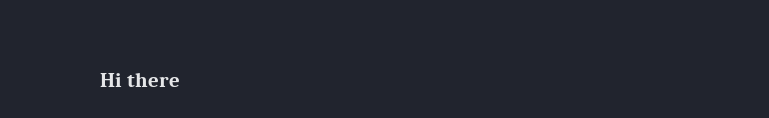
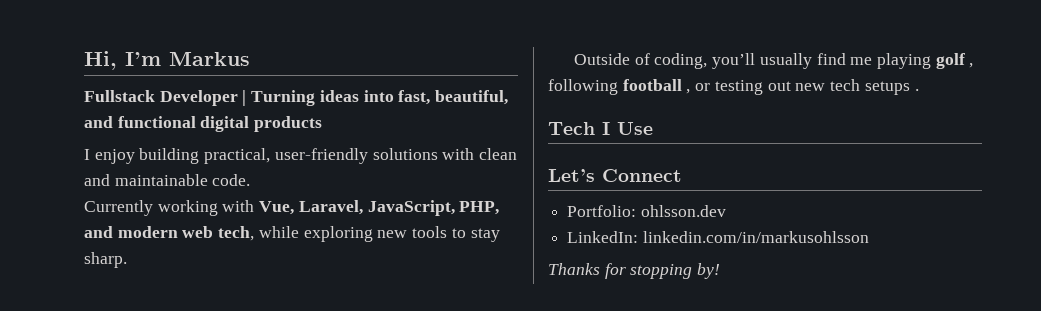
- Hi there
+ Hi, I’m Markus
+ Fullstack Developer | Turning ideas into fast, beautiful, and functional digital products
+ I enjoy building practical, user-friendly solutions with clean and maintainable code.
+ Currently working with Vue, Laravel, JavaScript, PHP, and modern web tech, while exploring new tools to stay sharp.
+ Outside of coding, you’ll usually find me playing golf , following football , or testing out new tech setups .
+ Tech I Use
+ Let’s Connect
+ Portfolio: ohlsson.dev
+ LinkedIn: linkedin.com/in/markusohlsson
+ Thanks for stopping by!

